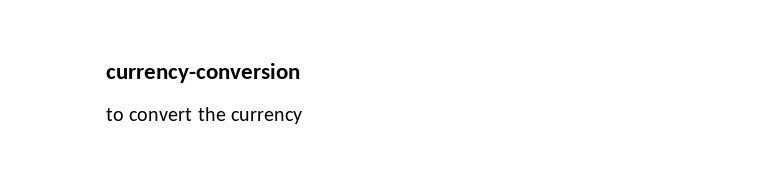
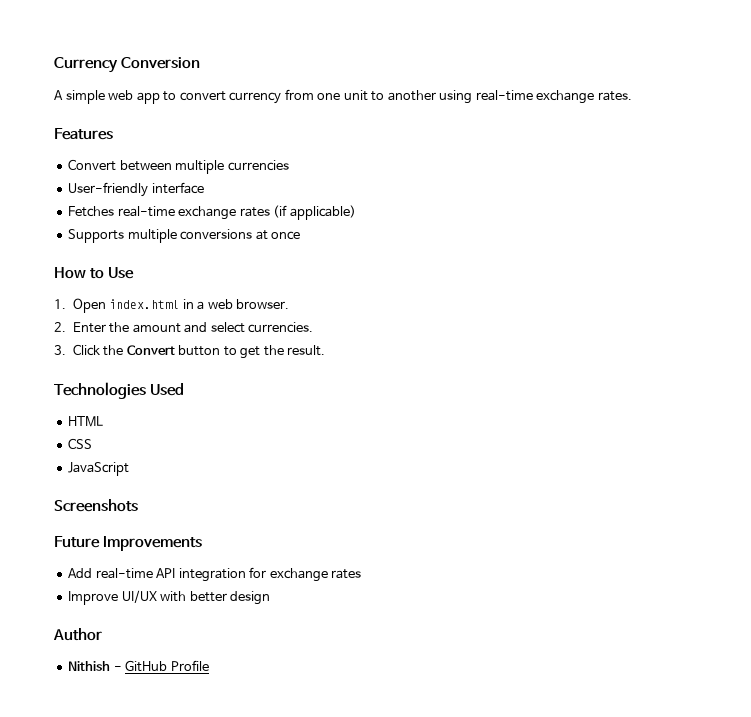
- currency-conversion
- to convert the currency
+ Currency Conversion
+ A simple web app to convert currency from one unit to another using real-time exchange rates.
+ Features
+ Convert between multiple currencies
+ User-friendly interface
+ Fetches real-time exchange rates (if applicable)
+ Supports multiple conversions at once
+ How to Use
+ 1. Open index.html in a web browser.
+ 2. Enter the amount and select currencies.
+ 3. Click the Convert button to get the result.
+ Technologies Used
+ HTML
+ CSS
+ JavaScript
+ Screenshots
+ Future Improvements
+ Add real-time API integration for exchange rates
+ Improve UI/UX with better design
+ Author
+ Nithish - GitHub Profile

